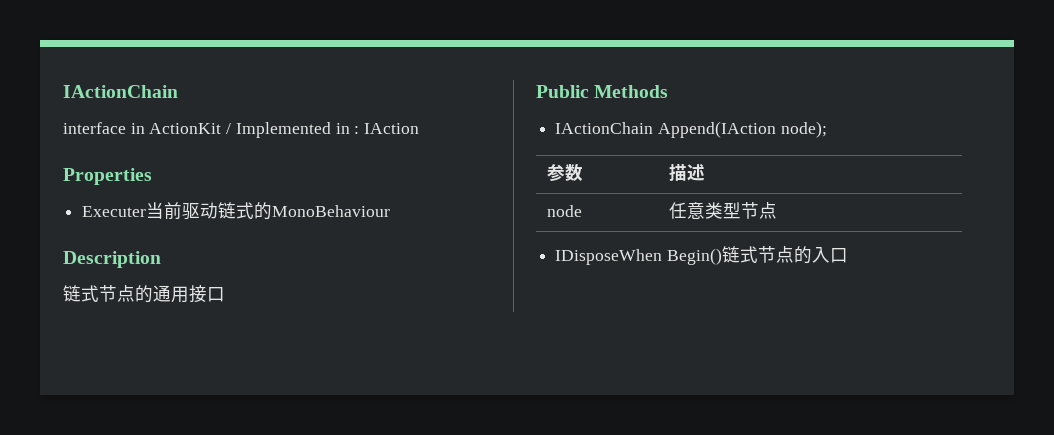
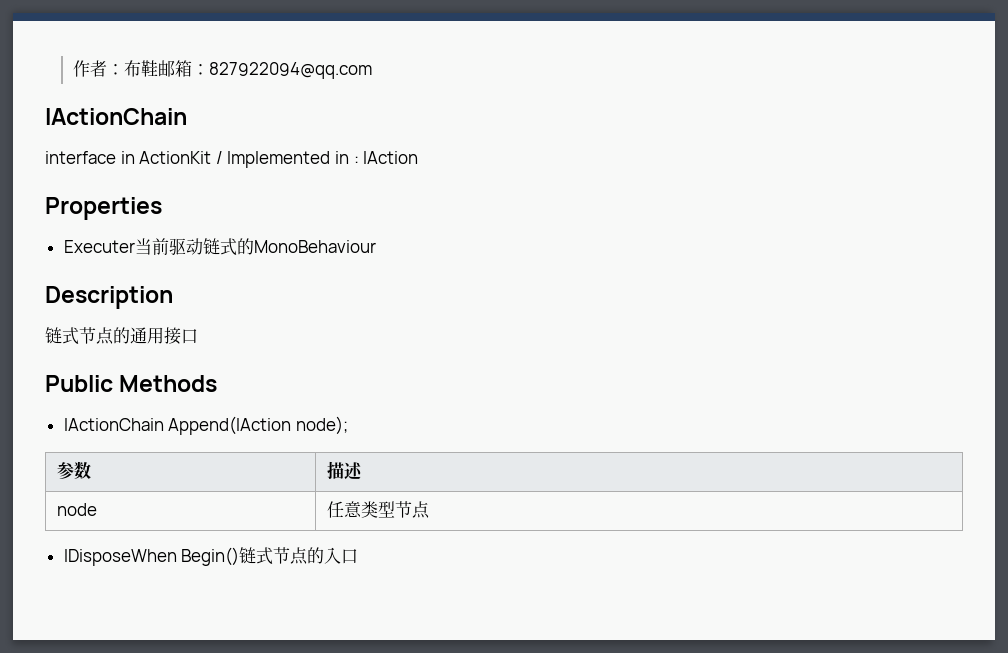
+ 作者：布鞋邮箱：827922094@qq.com

